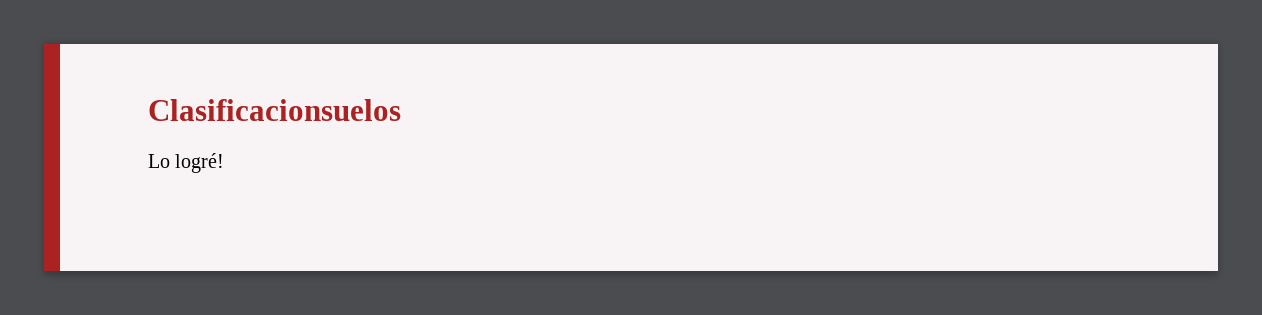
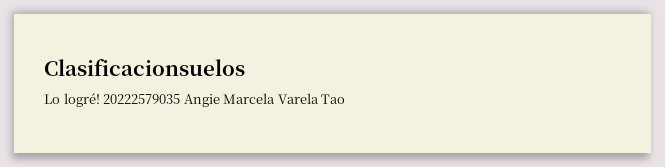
+ 20222579035 Angie Marcela Varela Tao

